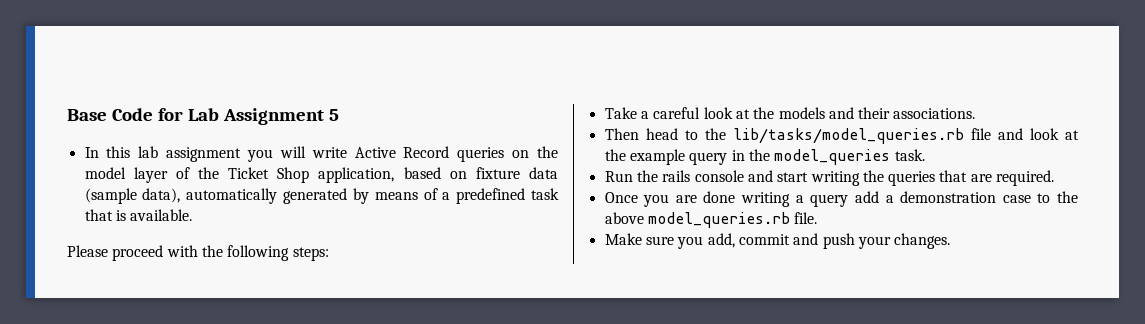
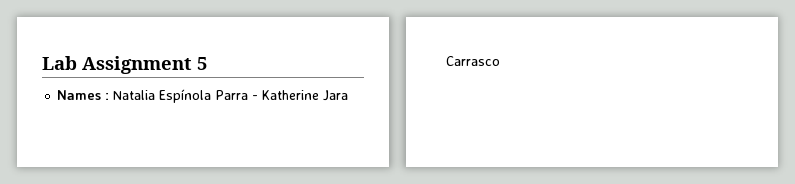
- Base Code for Lab Assignment 5
+ Lab Assignment 5
- In this lab assignment you will write Active Record queries on the model layer of the Ticket Shop application, based on fixture data (sample data), automatically generated by means of a predefined task that is available.
- Please proceed with the following steps:
- Take a careful look at the models and their associations.
- Then head to the lib/tasks/model_queries.rb file and look at the example query in the model_queries task.
- Run the rails console and start writing the queries that are required.
- Once you are done writing a query add a demonstration case to the above model_queries.rb file.
- Make sure you add, commit and push your changes.
+ Names : Natalia Espínola Parra - Katherine Jara Carrasco

